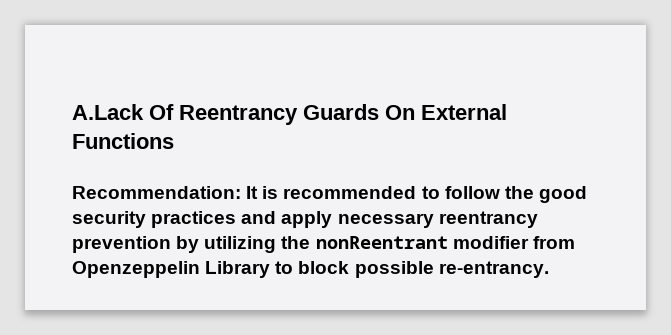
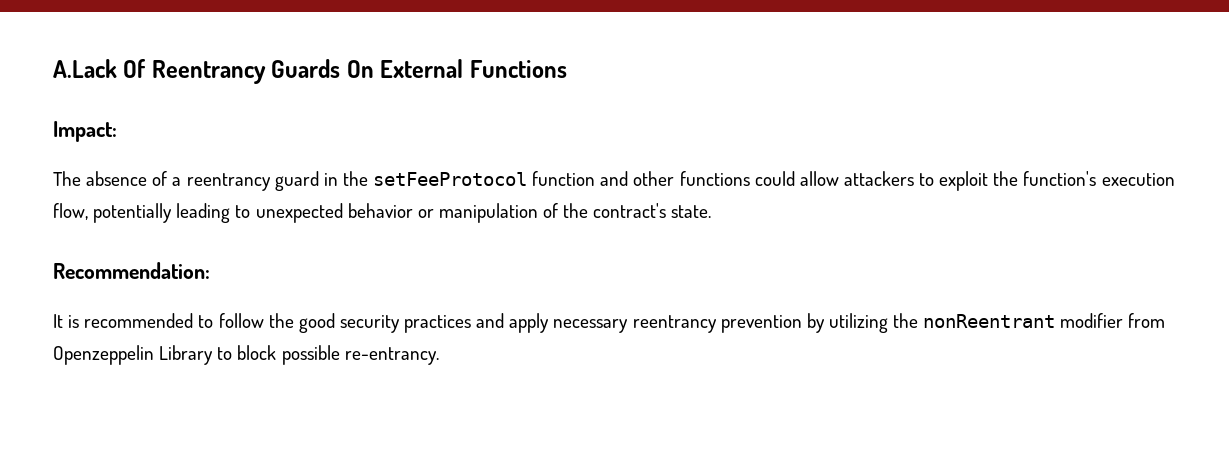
+ Impact:
+ The absence of a reentrancy guard in the setFeeProtocol function and other functions could allow attackers to exploit the function's execution flow, potentially leading to unexpected behavior or manipulation of the contract's state.
- Recommendation: It is recommended to follow the good security practices and apply necessary reentrancy prevention by utilizing the nonReentrant modifier from Openzeppelin Library to block possible re-entrancy.
+ Recommendation:
+ It is recommended to follow the good security practices and apply necessary reentrancy prevention by utilizing the nonReentrant modifier from Openzeppelin Library to block possible re-entrancy.

